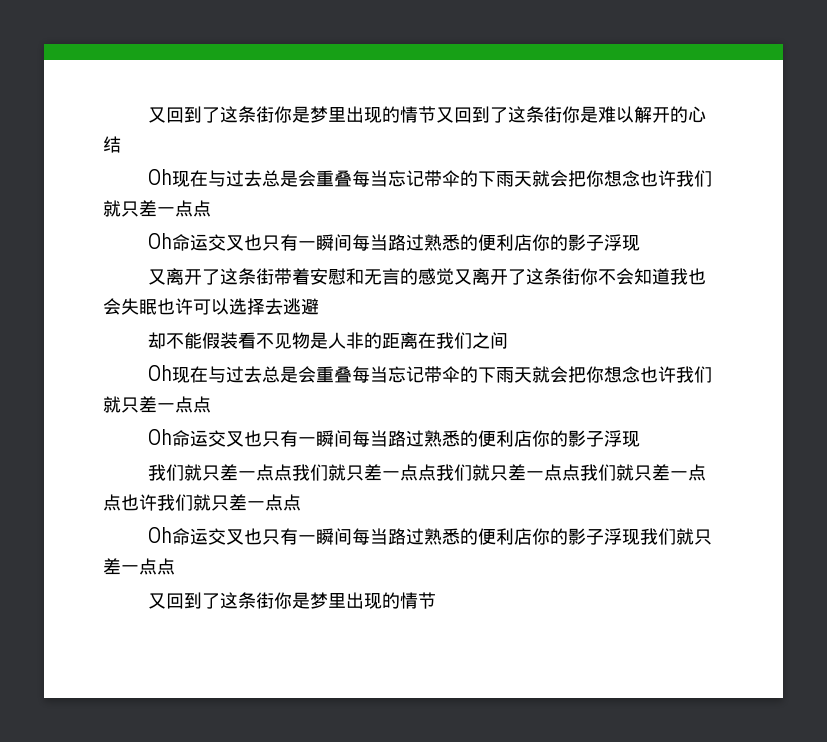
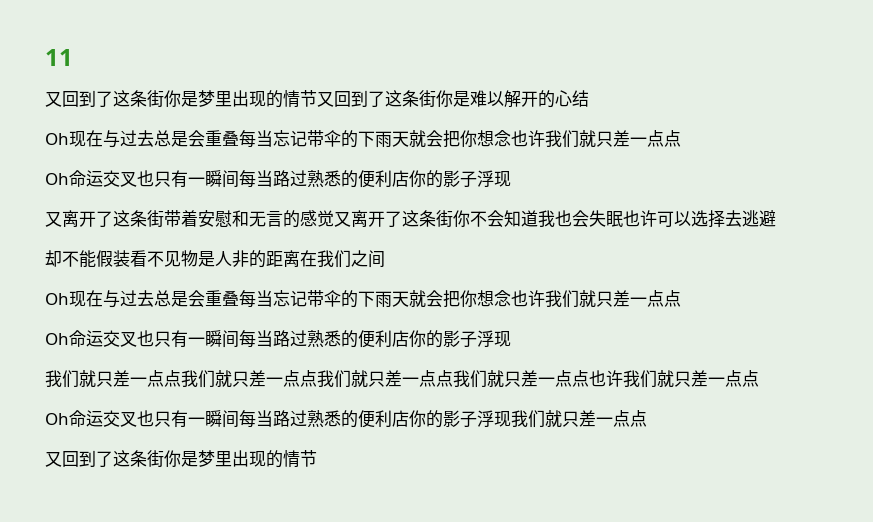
+ 11

